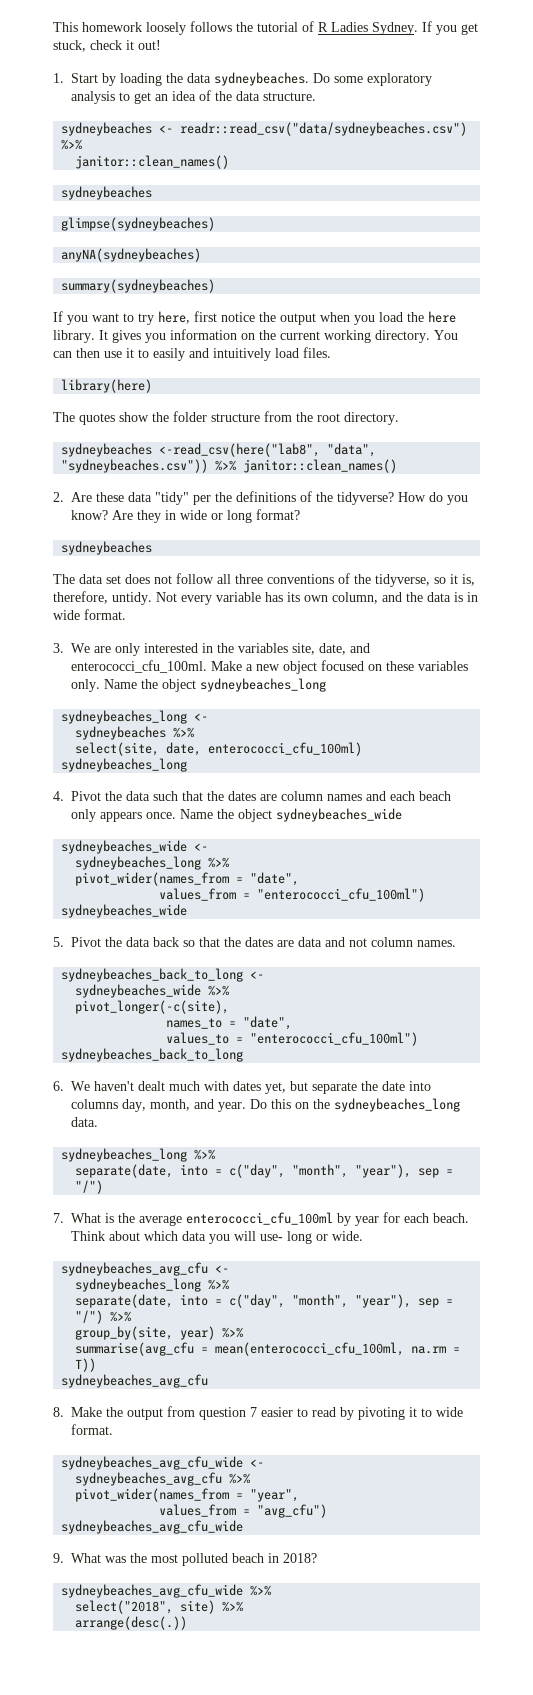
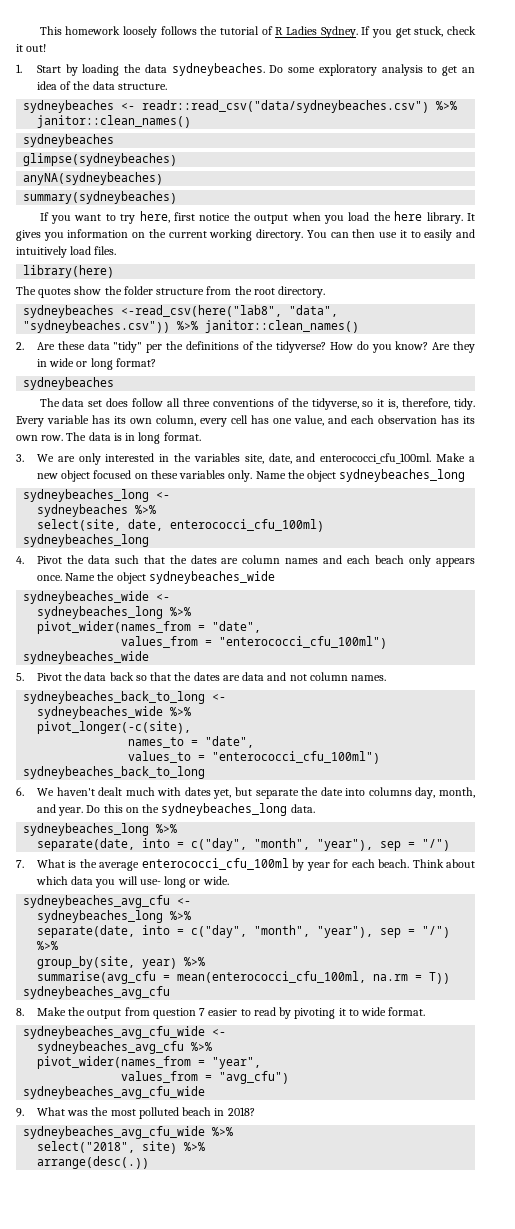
- The data set does not follow all three conventions of the tidyverse, so it is, therefore, untidy. Not every variable has its own column, and the data is in wide format.
+ The data set does follow all three conventions of the tidyverse, so it is, therefore, tidy. Every variable has its own column, every cell has one value, and each observation has its own row. The data is in long format.

